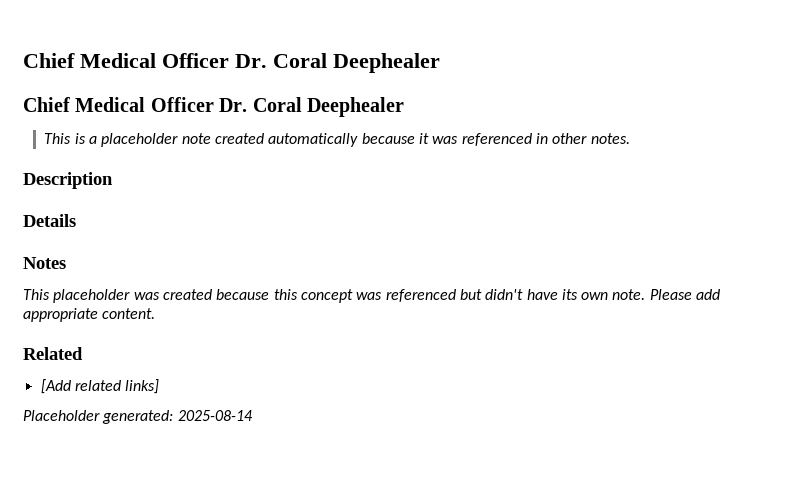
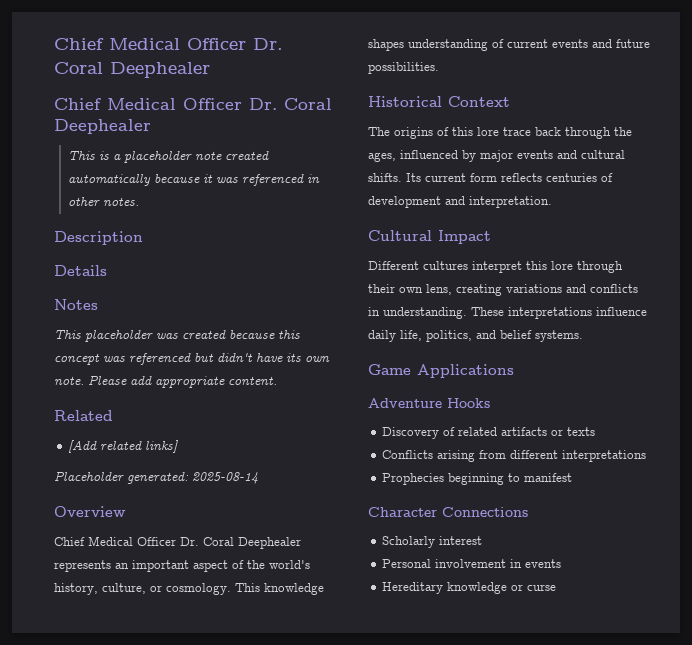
+ Overview
+ Chief Medical Officer Dr. Coral Deephealer represents an important aspect of the world's history, culture, or cosmology. This knowledge shapes understanding of current events and future possibilities.
+ Historical Context
+ The origins of this lore trace back through the ages, influenced by major events and cultural shifts. Its current form reflects centuries of development and interpretation.
+ Cultural Impact
+ Different cultures interpret this lore through their own lens, creating variations and conflicts in understanding. These interpretations influence daily life, politics, and belief systems.
+ Game Applications
+ Adventure Hooks
+ Discovery of related artifacts or texts
+ Conflicts arising from different interpretations
+ Prophecies beginning to manifest
+ Character Connections
+ Scholarly interest
+ Personal involvement in events
+ Hereditary knowledge or curse

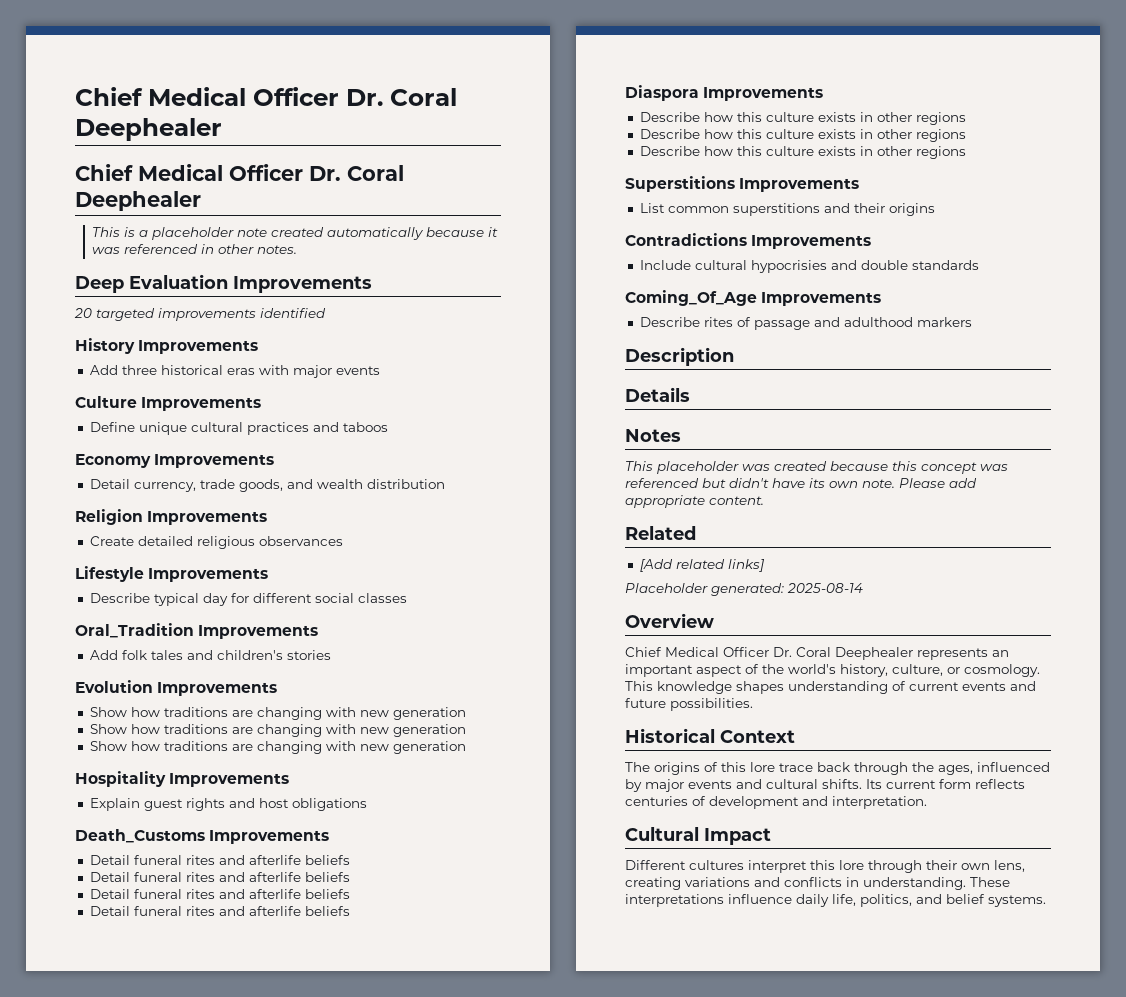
+ Deep Evaluation Improvements
+ 20 targeted improvements identified
+ History Improvements
+ Add three historical eras with major events
+ Culture Improvements
+ Define unique cultural practices and taboos
+ Economy Improvements
+ Detail currency, trade goods, and wealth distribution
+ Religion Improvements
+ Create detailed religious observances
+ Lifestyle Improvements
+ Describe typical day for different social classes
+ Oral_Tradition Improvements
+ Add folk tales and children's stories
+ Evolution Improvements
+ Show how traditions are changing with new generation
+ Show how traditions are changing with new generation
+ Show how traditions are changing with new generation
+ Hospitality Improvements
+ Explain guest rights and host obligations
+ Death_Customs Improvements
+ Detail funeral rites and afterlife beliefs
+ Detail funeral rites and afterlife beliefs
+ Detail funeral rites and afterlife beliefs
+ Detail funeral rites and afterlife beliefs
+ Diaspora Improvements
+ Describe how this culture exists in other regions
+ Describe how this culture exists in other regions
+ Describe how this culture exists in other regions
+ Superstitions Improvements
+ List common superstitions and their origins
+ Contradictions Improvements
+ Include cultural hypocrisies and double standards
+ Coming_Of_Age Improvements
+ Describe rites of passage and adulthood markers
- Game Applications
- Adventure Hooks
- Discovery of related artifacts or texts
- Conflicts arising from different interpretations
- Prophecies beginning to manifest
- Character Connections
- Scholarly interest
- Personal involvement in events
- Hereditary knowledge or curse

